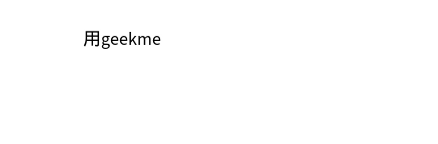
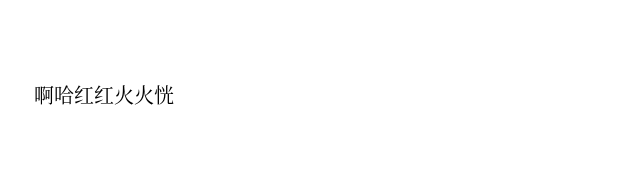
- 用geekme
+ 啊哈红红火火恍

